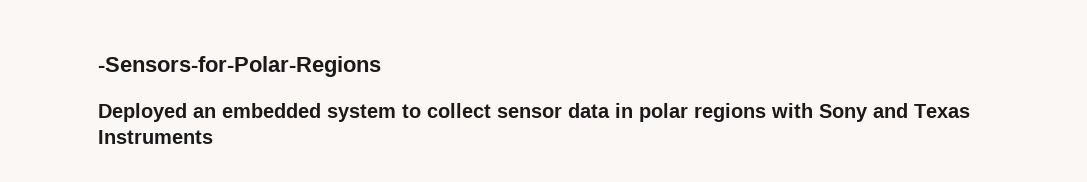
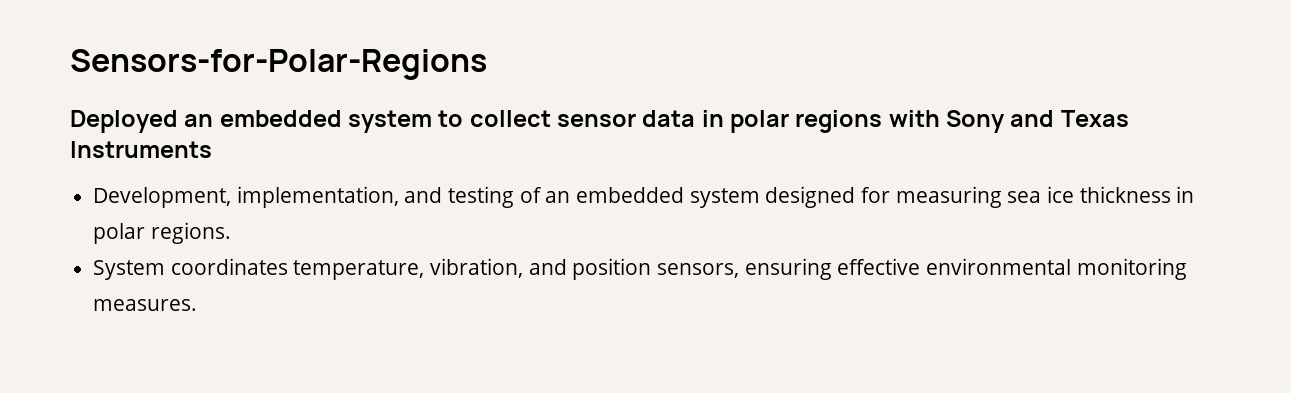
- -Sensors-for-Polar-Regions
+ Sensors-for-Polar-Regions
+ Development, implementation, and testing of an embedded system designed for measuring sea ice thickness in polar regions.
+ System coordinates temperature, vibration, and position sensors, ensuring effective environmental monitoring measures.

